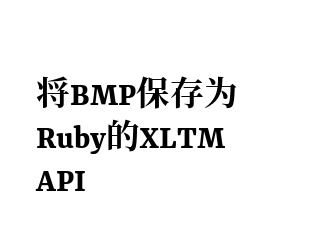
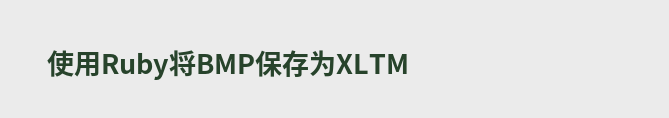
- 将BMP保存为Ruby的XLTM API
+ 使用Ruby将BMP保存为XLTM

